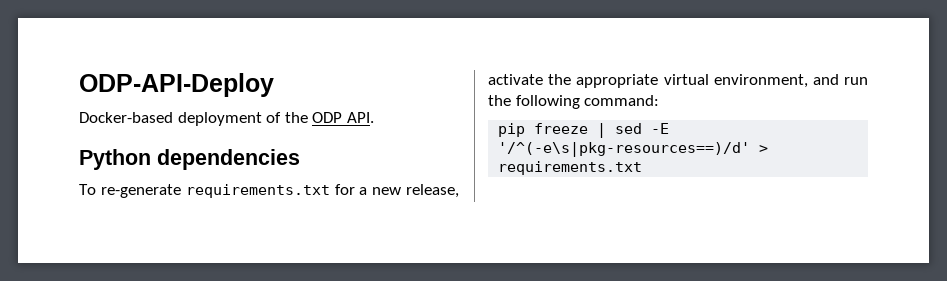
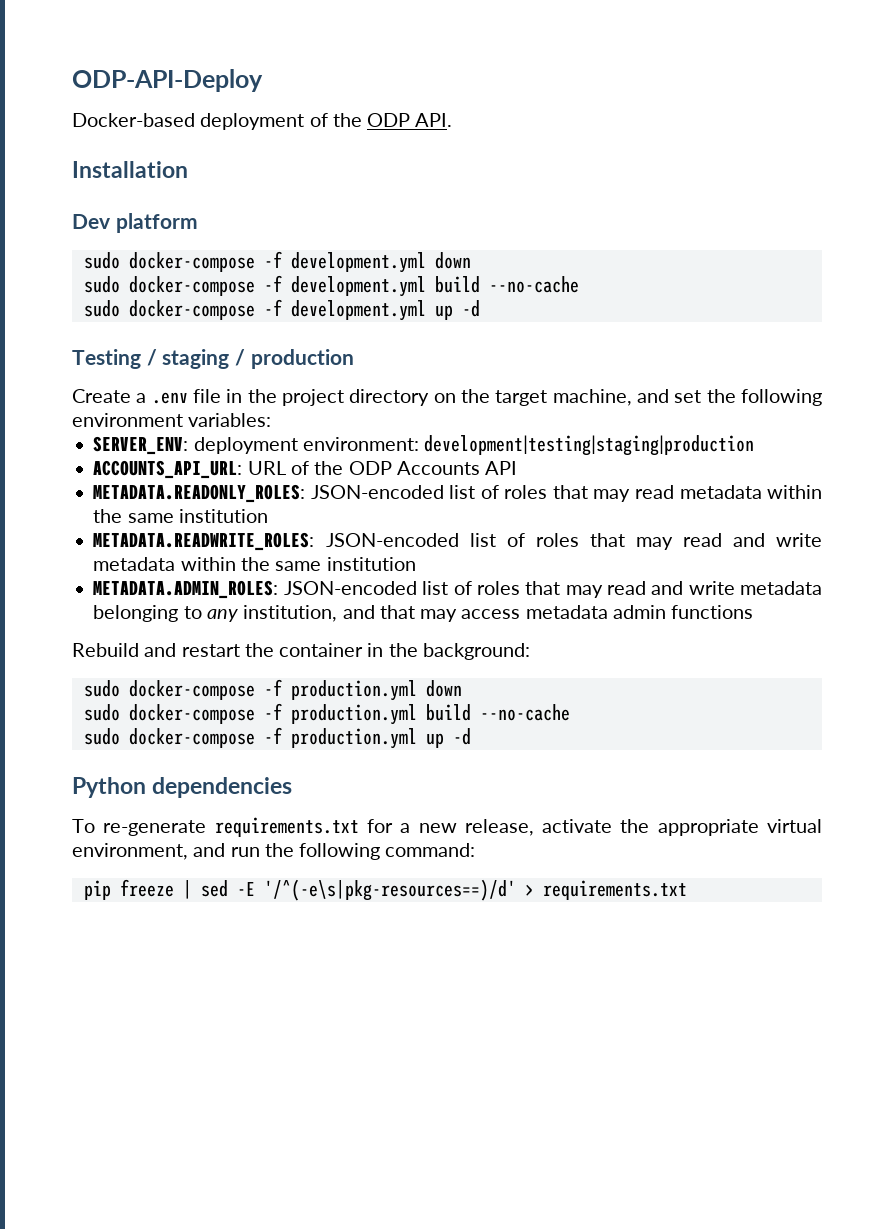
+ Installation
+ Dev platform
+ sudo docker-compose -f development.yml down
+ sudo docker-compose -f development.yml build --no-cache
+ sudo docker-compose -f development.yml up -d
+ Testing / staging / production
+ Create a .env file in the project directory on the target machine, and set the following environment variables:
+ SERVER_ENV: deployment environment: development|testing|staging|production
+ ACCOUNTS_API_URL: URL of the ODP Accounts API
+ METADATA.READONLY_ROLES: JSON-encoded list of roles that may read metadata within the same institution
+ METADATA.READWRITE_ROLES: JSON-encoded list of roles that may read and write metadata within the same institution
+ METADATA.ADMIN_ROLES: JSON-encoded list of roles that may read and write metadata belonging to any institution, and that may access metadata admin functions
+ Rebuild and restart the container in the background:
+ sudo docker-compose -f production.yml down
+ sudo docker-compose -f production.yml build --no-cache
+ sudo docker-compose -f production.yml up -d

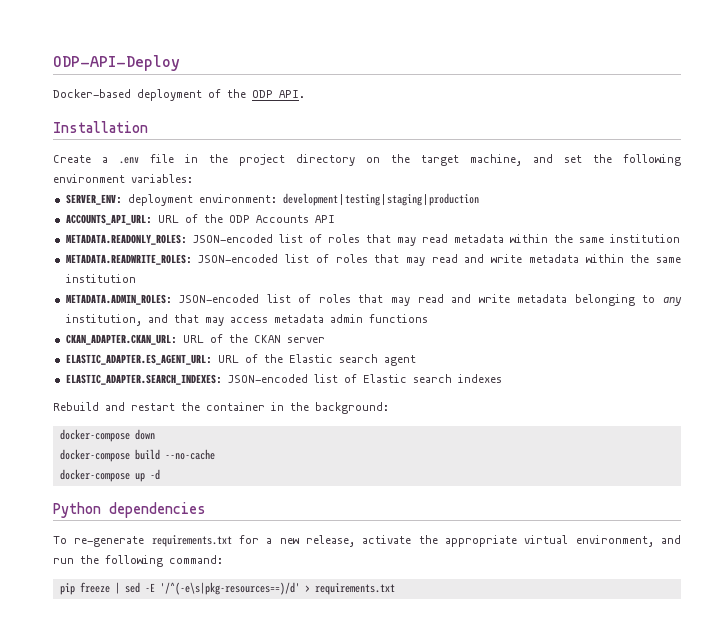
- Dev platform
- sudo docker-compose -f development.yml down
- sudo docker-compose -f development.yml build --no-cache
- sudo docker-compose -f development.yml up -d
- Testing / staging / production
+ CKAN_ADAPTER.CKAN_URL: URL of the CKAN server
+ ELASTIC_ADAPTER.ES_AGENT_URL: URL of the Elastic search agent
+ ELASTIC_ADAPTER.SEARCH_INDEXES: JSON-encoded list of Elastic search indexes
- sudo docker-compose -f production.yml down
- sudo docker-compose -f production.yml build --no-cache
- sudo docker-compose -f production.yml up -d
+ docker-compose down
+ docker-compose build --no-cache
+ docker-compose up -d

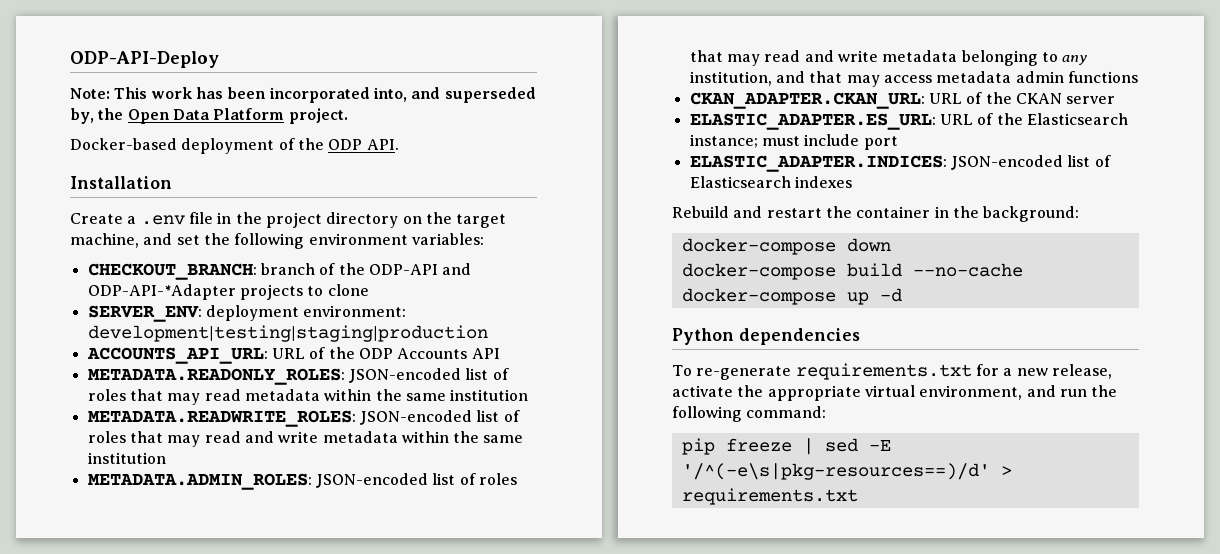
+ Note: This work has been incorporated into, and superseded by, the Open Data Platform project.
+ CHECKOUT_BRANCH: branch of the ODP-API and ODP-API-*Adapter projects to clone
- ELASTIC_ADAPTER.ES_AGENT_URL: URL of the Elastic search agent
- ELASTIC_ADAPTER.SEARCH_INDEXES: JSON-encoded list of Elastic search indexes
+ ELASTIC_ADAPTER.ES_URL: URL of the Elasticsearch instance; must include port
+ ELASTIC_ADAPTER.INDICES: JSON-encoded list of Elasticsearch indexes

